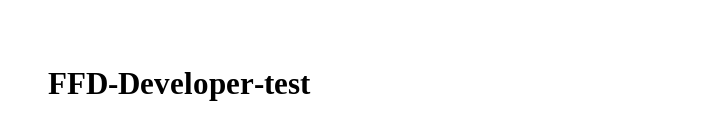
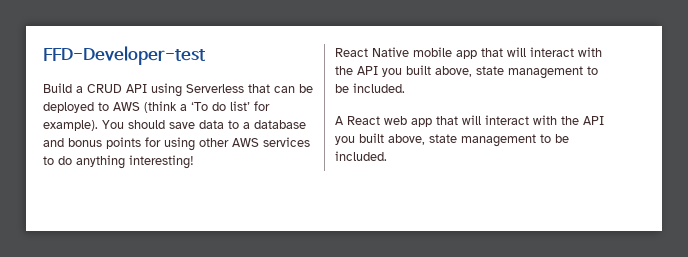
+ Build a CRUD API using Serverless that can be deployed to AWS (think a ‘To do list’ for example). You should save data to a database and bonus points for using other AWS services to do anything interesting!
+ React Native mobile app that will interact with the API you built above, state management to be included.
+ A React web app that will interact with the API you built above, state management to be included.

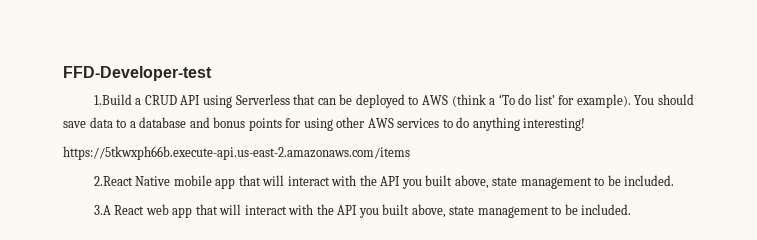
- Build a CRUD API using Serverless that can be deployed to AWS (think a ‘To do list’ for example).
+ 1.Build a CRUD API using Serverless that can be deployed to AWS (think a ‘To do list’ for example).
- React Native mobile app that will interact with the API you built above, state management to be included.
+ https://5tkwxph66b.execute-api.us-east-2.amazonaws.com/items
+ 2.React Native mobile app that will interact with the API you built above, state management to be included.
- A React web app that will interact with the API you built above, state management to be included.
+ 3.A React web app that will interact with the API you built above, state management to be included.

